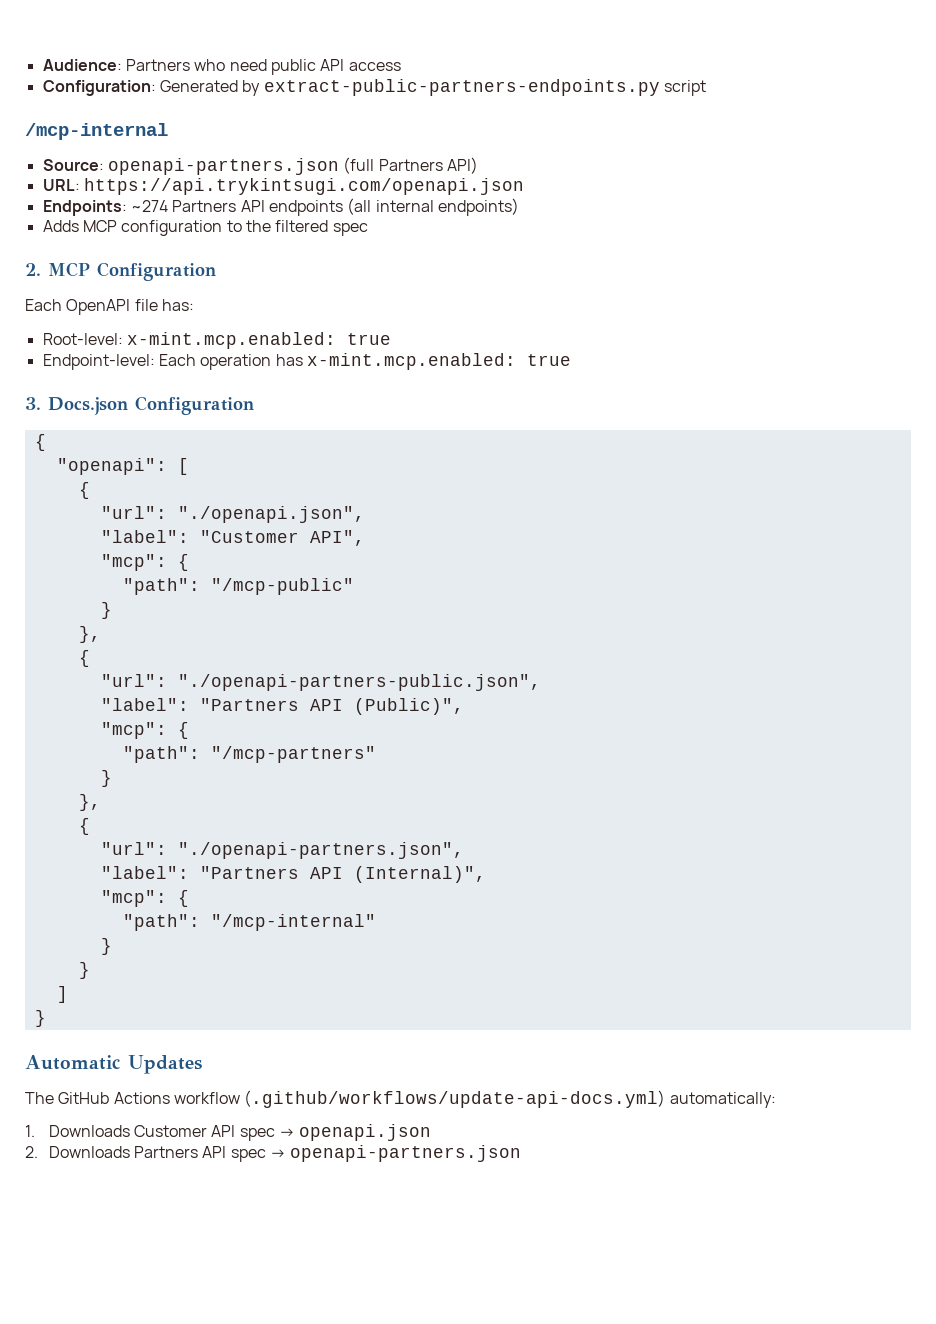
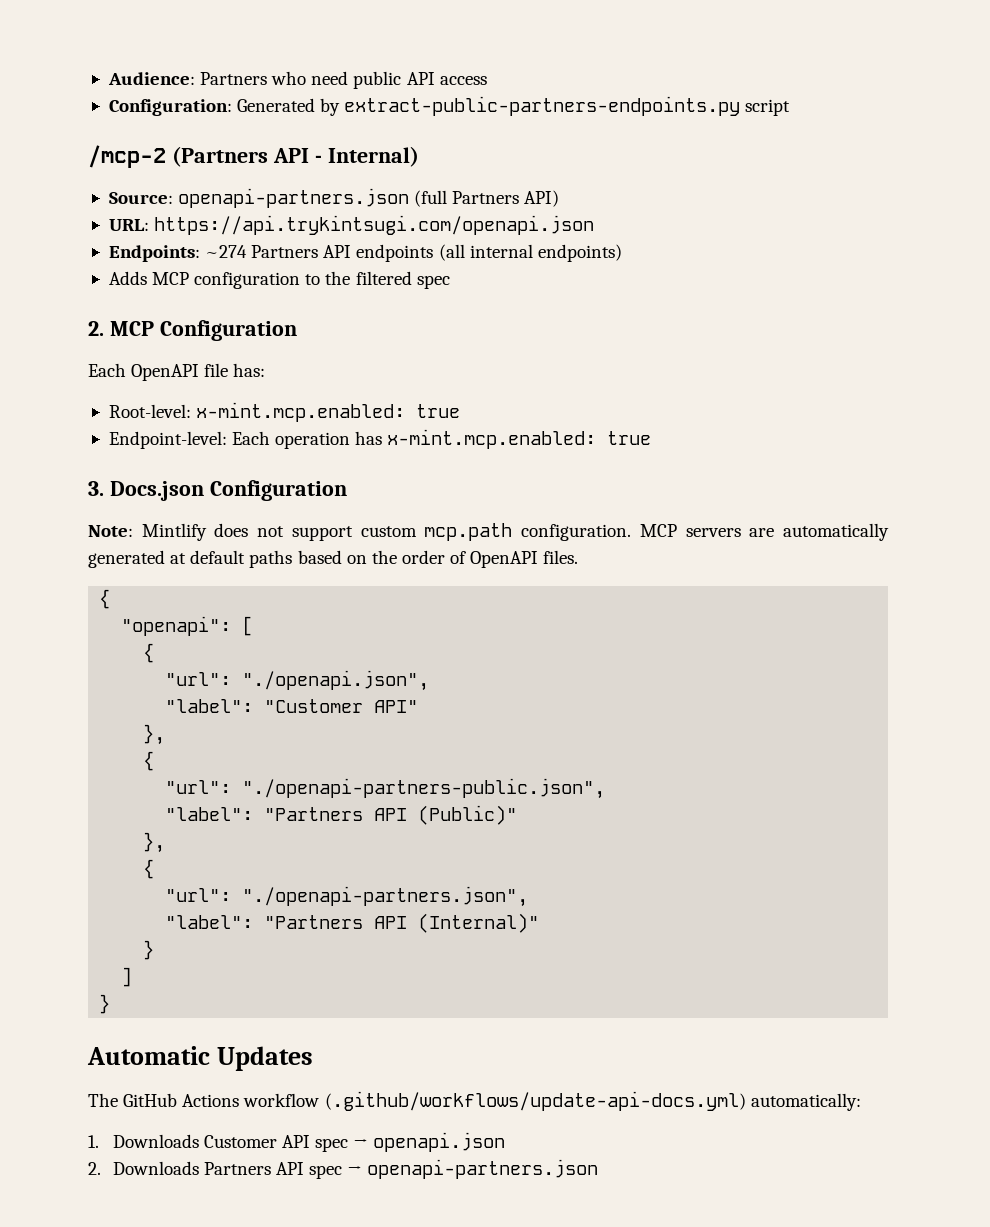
- /mcp-internal
+ /mcp-2 (Partners API - Internal)
+ Note: Mintlify does not support custom mcp.path configuration. MCP servers are automatically generated at default paths based on the order of OpenAPI files.
- "label": "Customer API",
- "mcp": {
- "path": "/mcp-public"
- }
+ "label": "Customer API"
- "label": "Partners API (Public)",
- "mcp": {
- "path": "/mcp-partners"
- }
+ "label": "Partners API (Public)"
- "label": "Partners API (Internal)",
- "mcp": {
- "path": "/mcp-internal"
- }
+ "label": "Partners API (Internal)"

